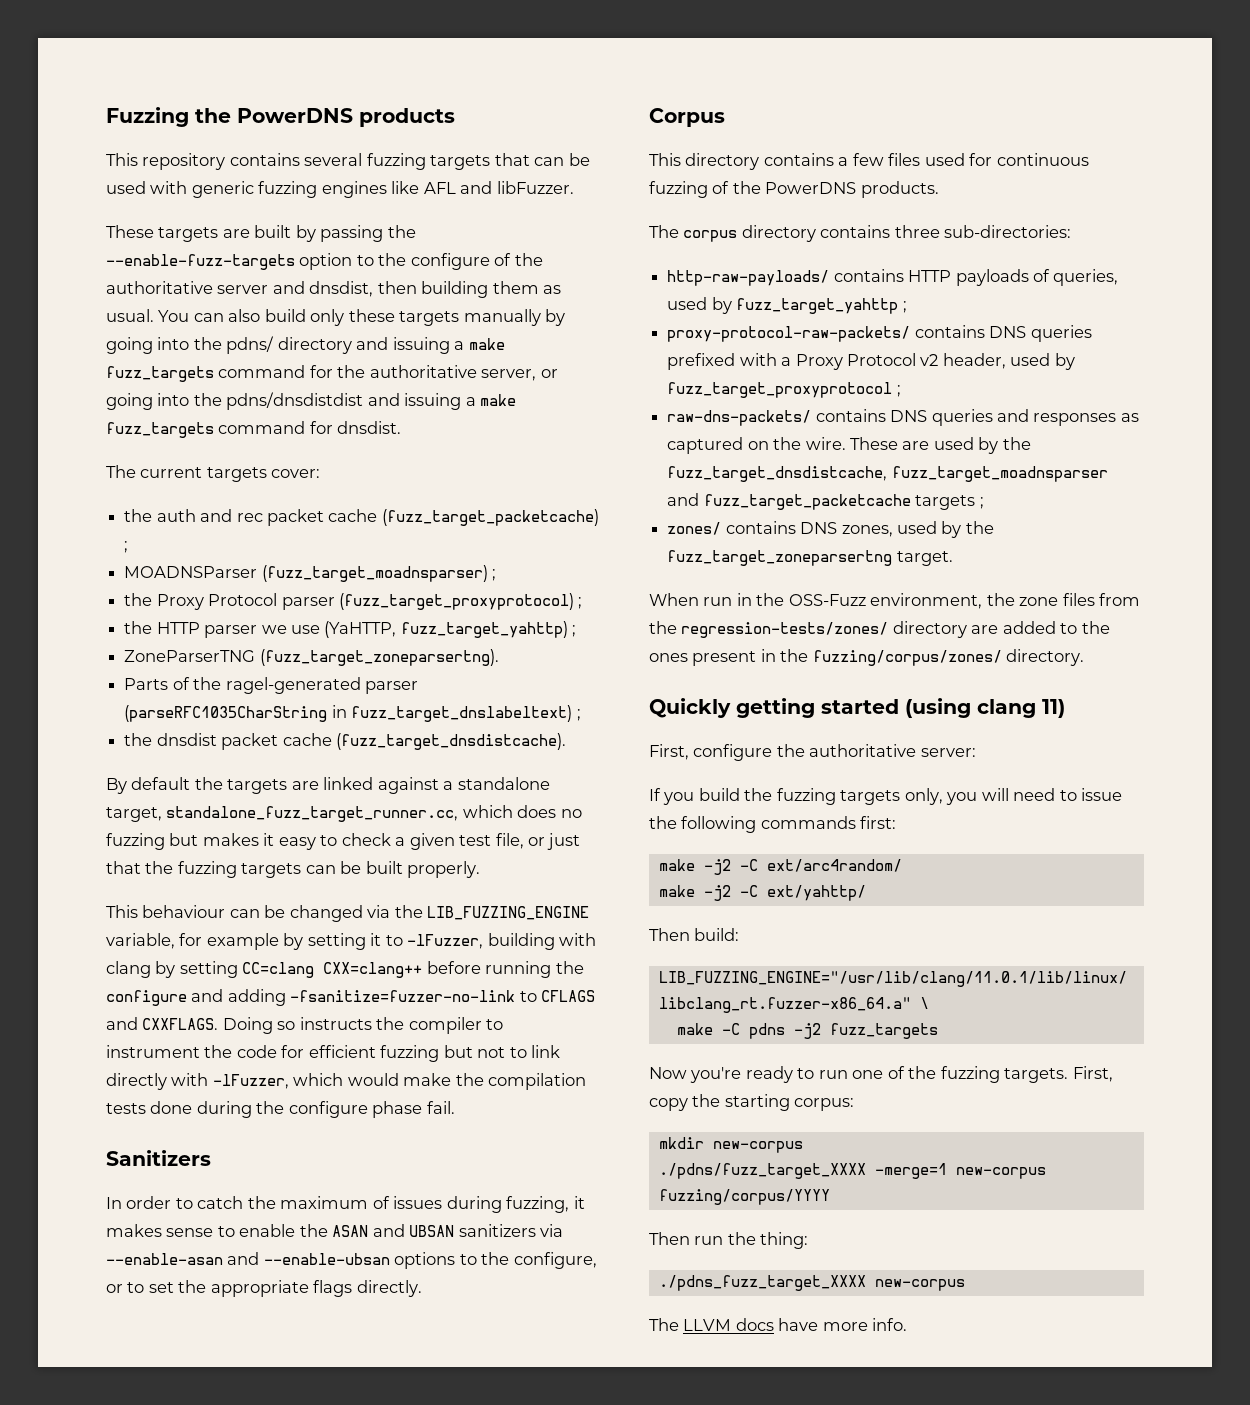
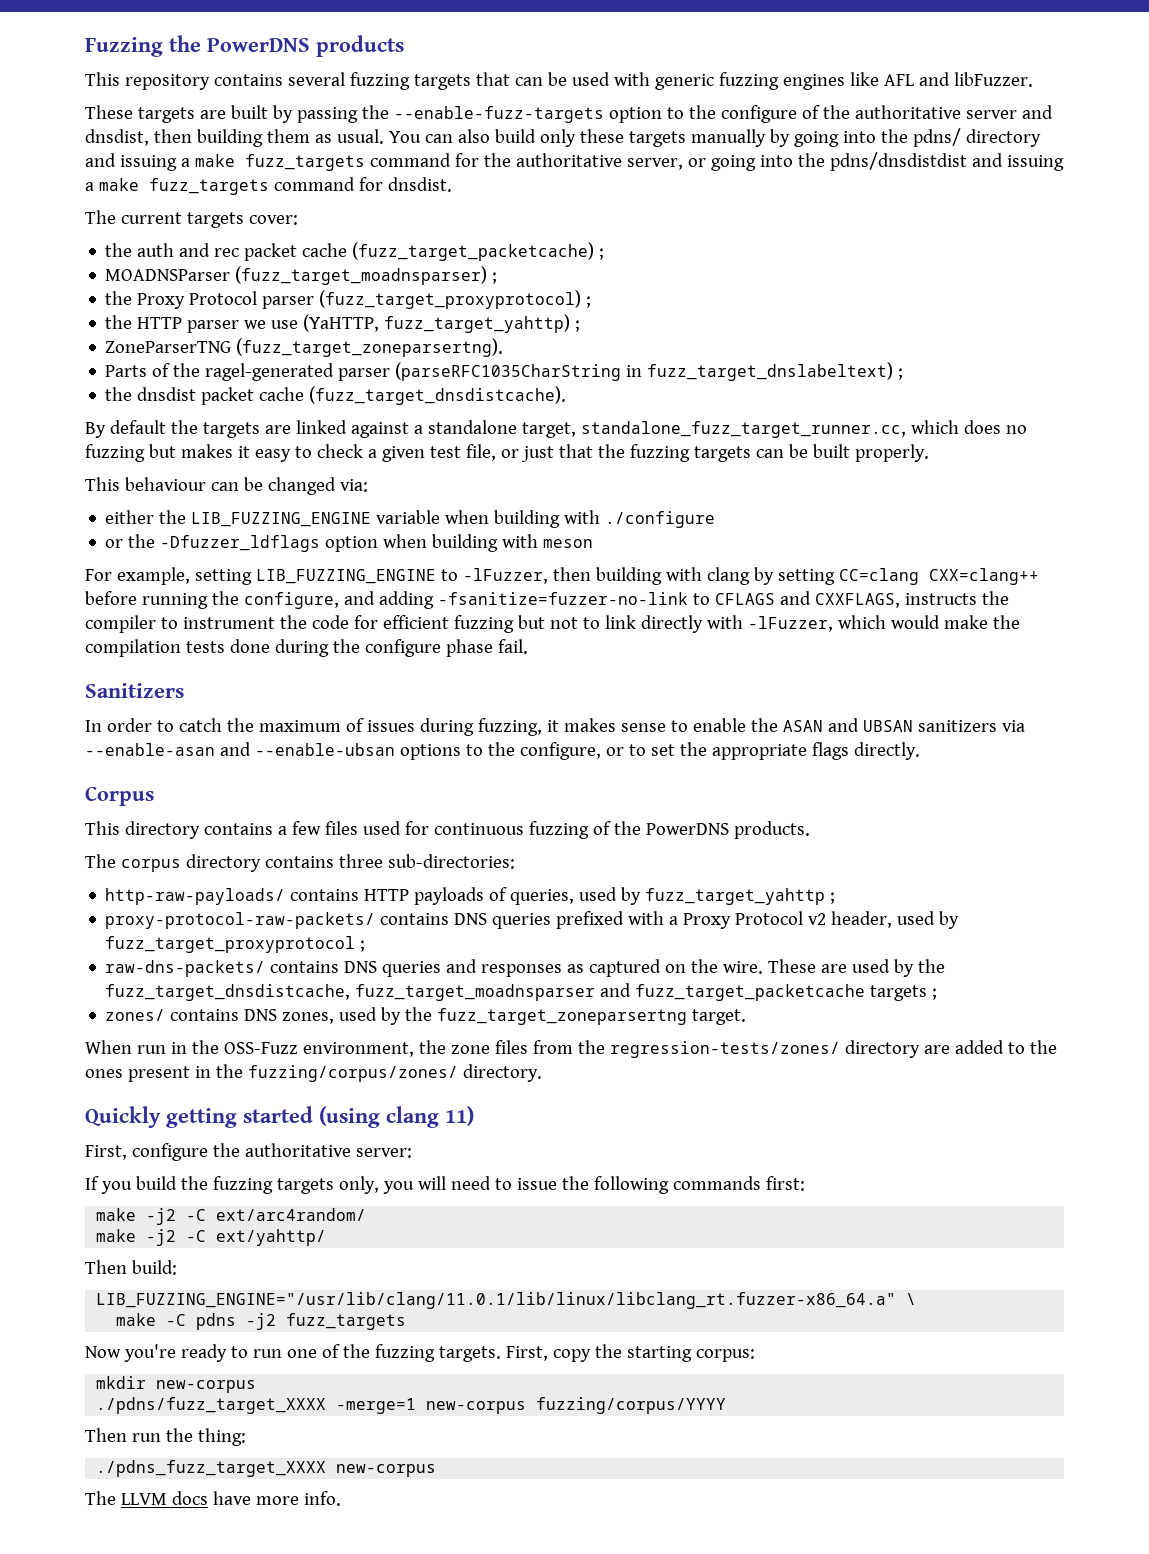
- This behaviour can be changed via the LIB_FUZZING_ENGINE variable, for example by setting it to -lFuzzer, building with clang by setting CC=clang CXX=clang++ before running the configure and adding -fsanitize=fuzzer-no-link to CFLAGS and CXXFLAGS. Doing so instructs the compiler to instrument the code for efficient fuzzing but not to link directly with -lFuzzer, which would make the compilation tests done during the configure phase fail.
+ This behaviour can be changed via:
+ either the LIB_FUZZING_ENGINE variable when building with ./configure
+ or the -Dfuzzer_ldflags option when building with meson
+ For example, setting LIB_FUZZING_ENGINE to -lFuzzer, then building with clang by setting CC=clang CXX=clang++ before running the configure, and adding -fsanitize=fuzzer-no-link to CFLAGS and CXXFLAGS, instructs the compiler to instrument the code for efficient fuzzing but not to link directly with -lFuzzer, which would make the compilation tests done during the configure phase fail.

